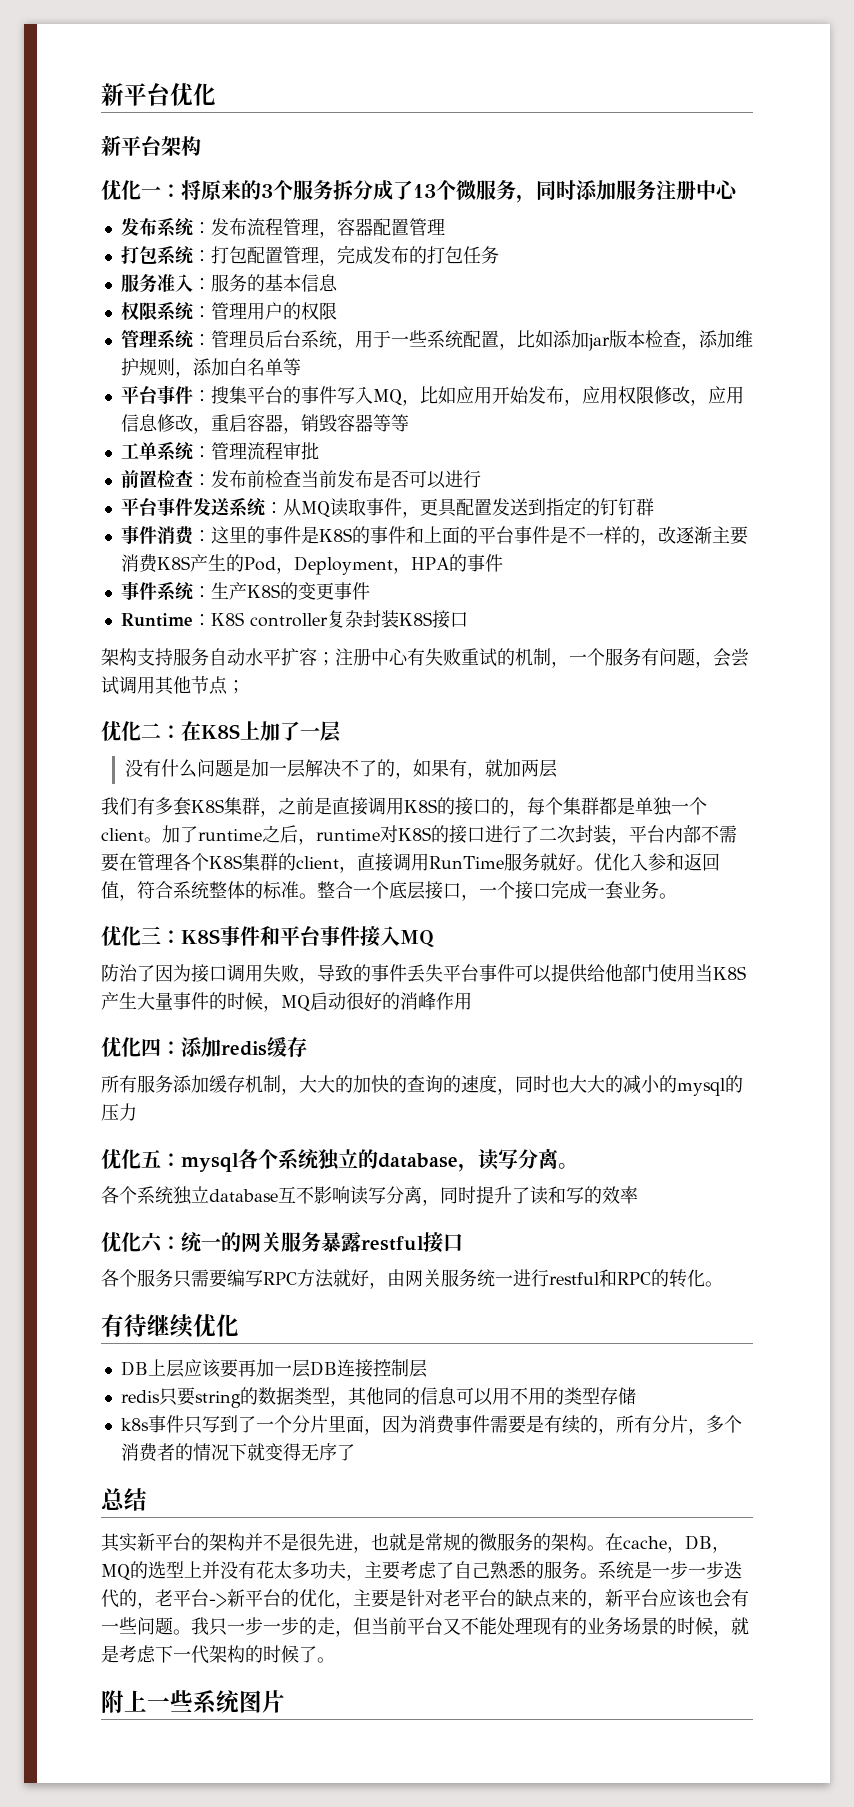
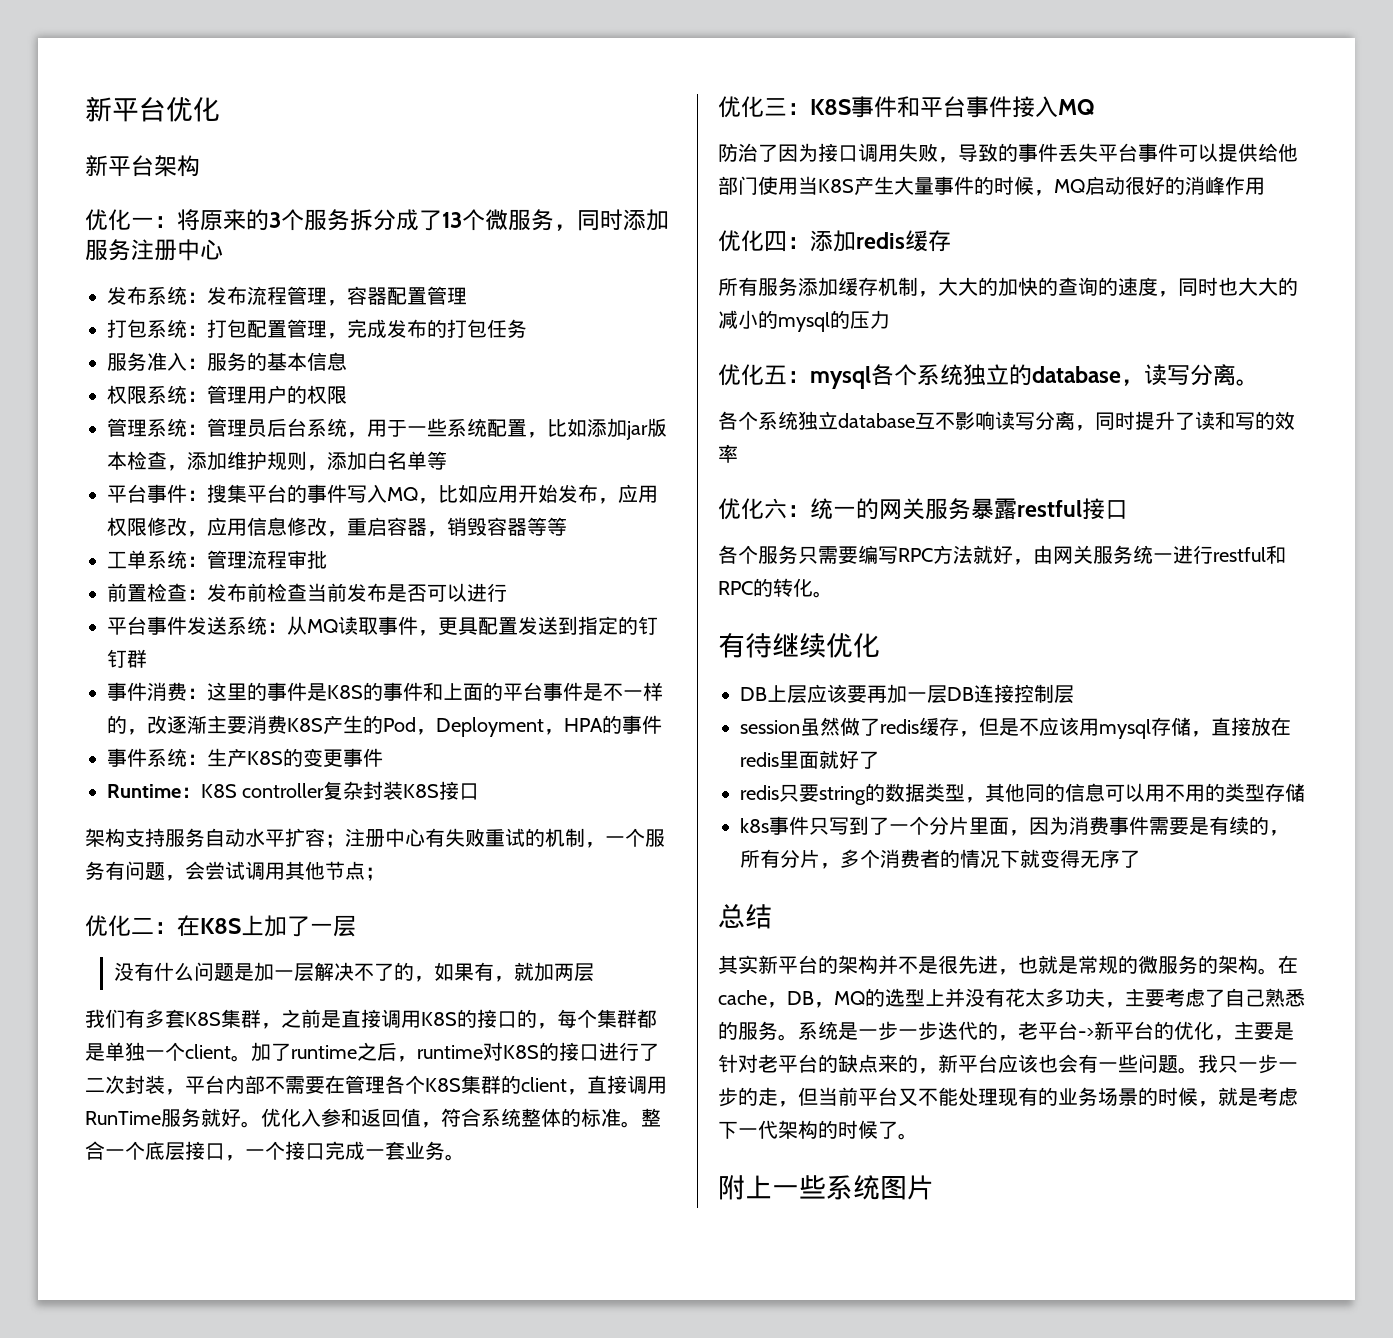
+ session虽然做了redis缓存，但是不应该用mysql存储，直接放在redis里面就好了

